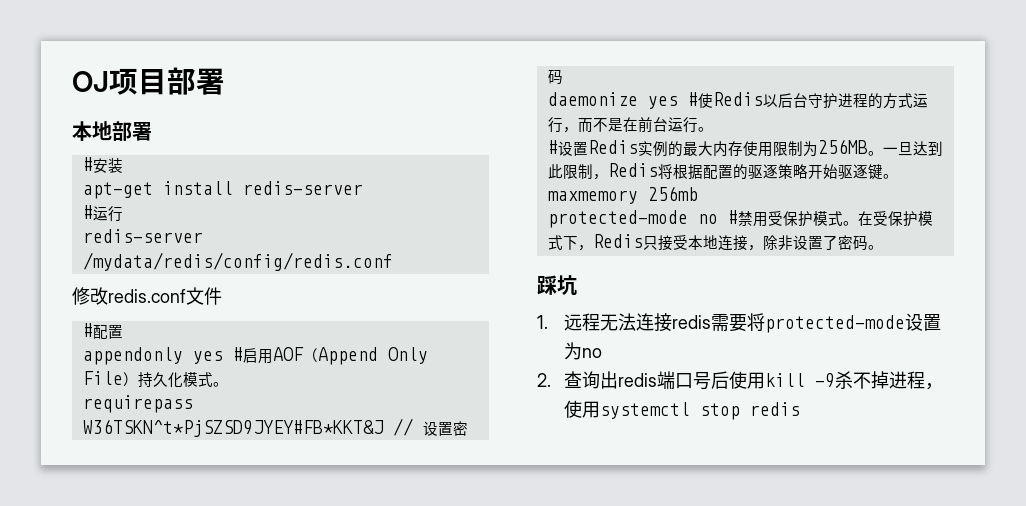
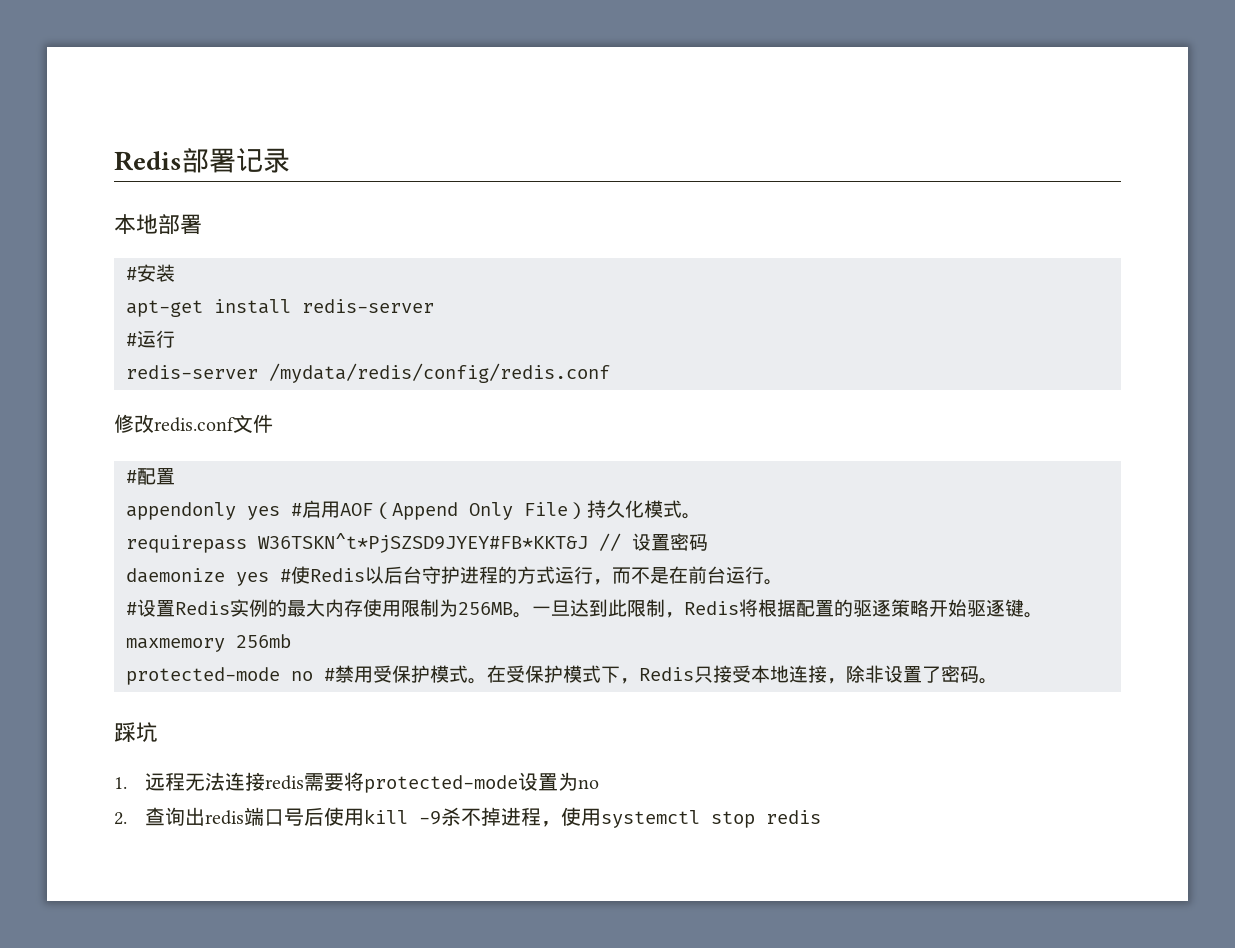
- OJ项目部署
+ Redis部署记录

